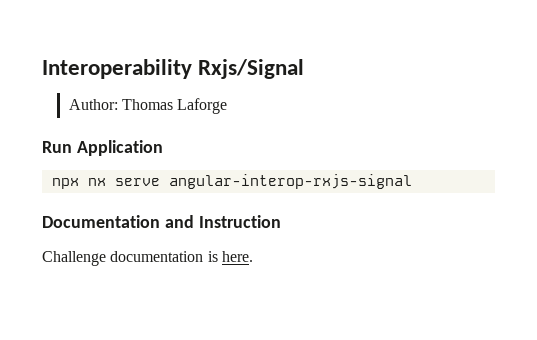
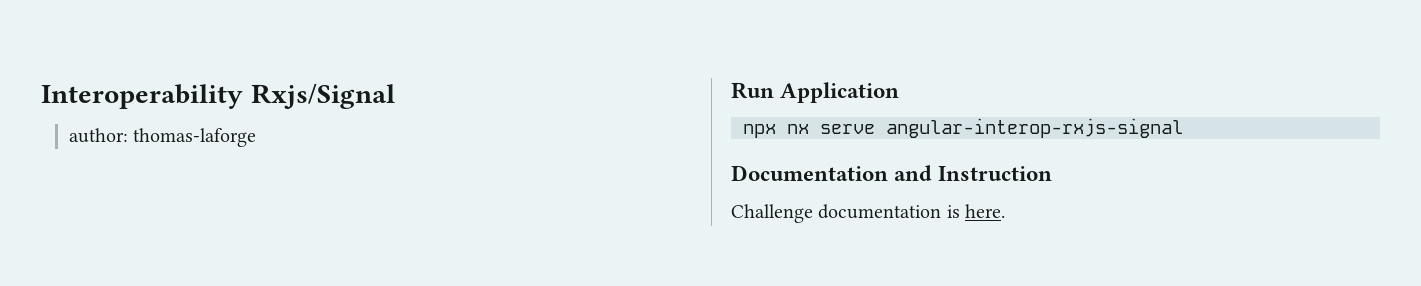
- Author: Thomas Laforge
+ author: thomas-laforge

